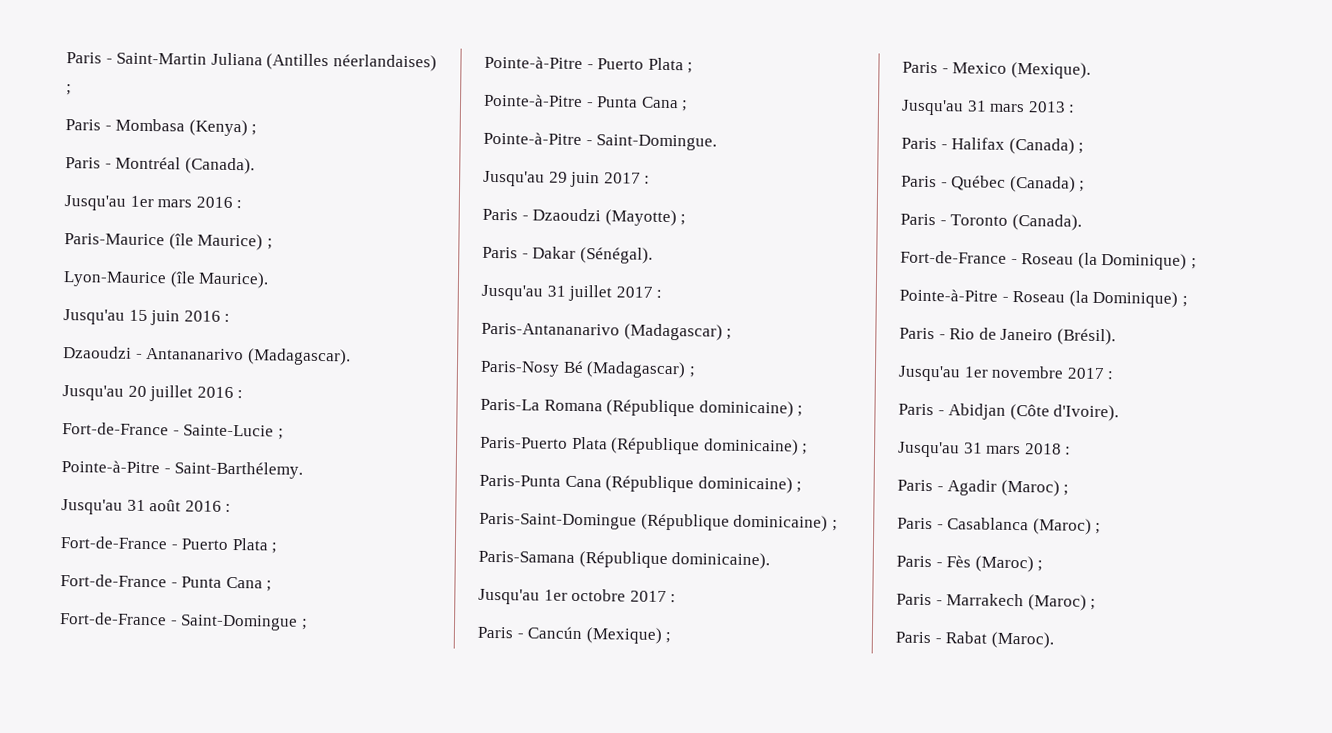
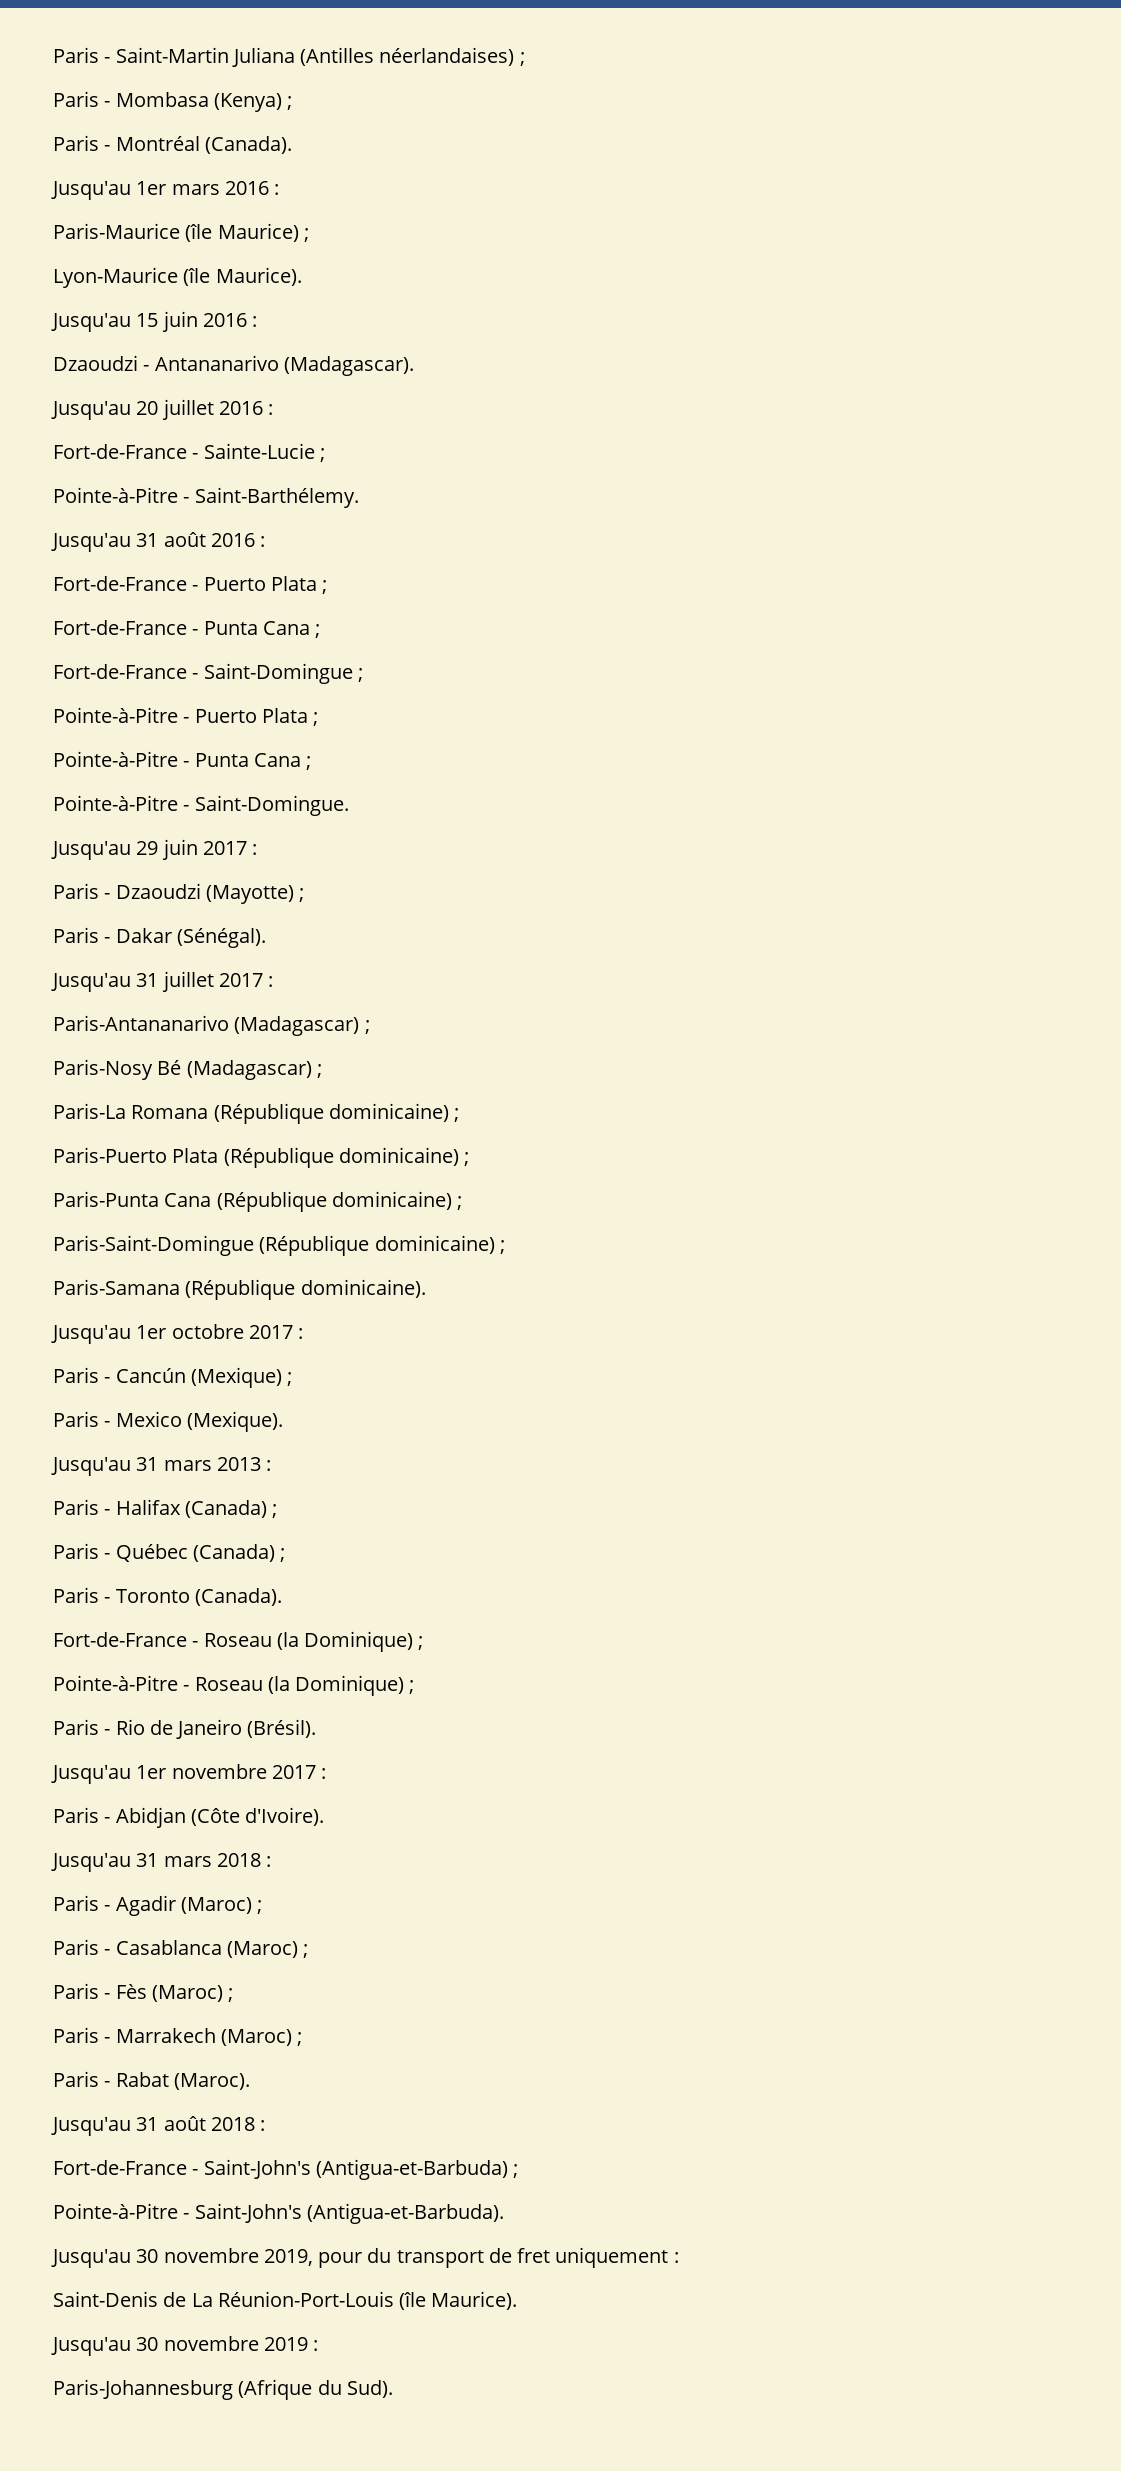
+ Jusqu'au 31 août 2018 :
+ Fort-de-France - Saint-John's (Antigua-et-Barbuda) ;
+ Pointe-à-Pitre - Saint-John's (Antigua-et-Barbuda).
+ Jusqu'au 30 novembre 2019, pour du transport de fret uniquement :
+ Saint-Denis de La Réunion-Port-Louis (île Maurice).
+ Jusqu'au 30 novembre 2019 :
+ Paris-Johannesburg (Afrique du Sud).

